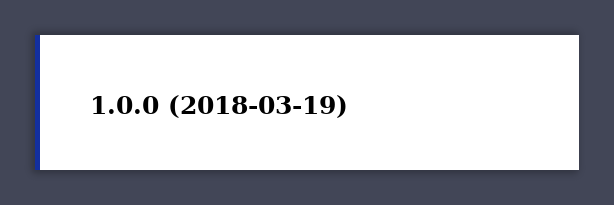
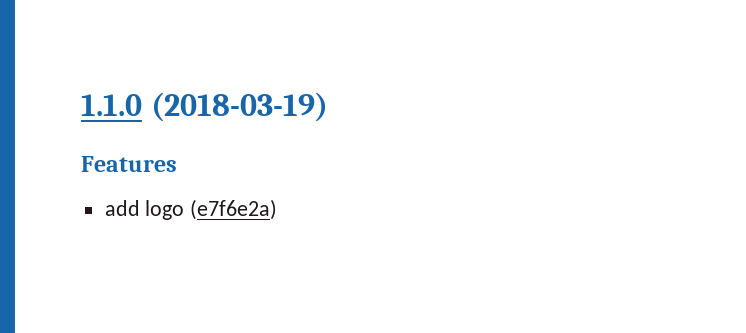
- 1.0.0 (2018-03-19)
+ 1.1.0 (2018-03-19)
+ Features
+ add logo (e7f6e2a)

